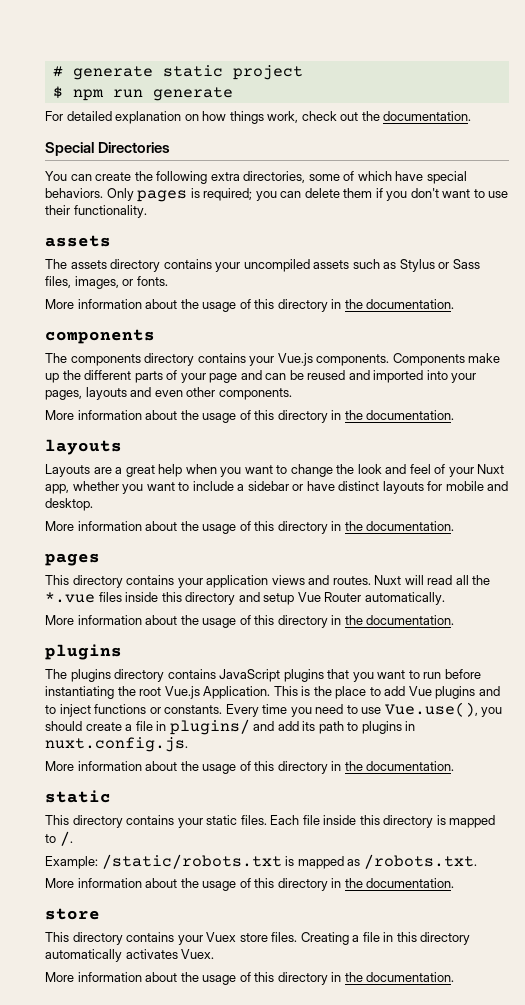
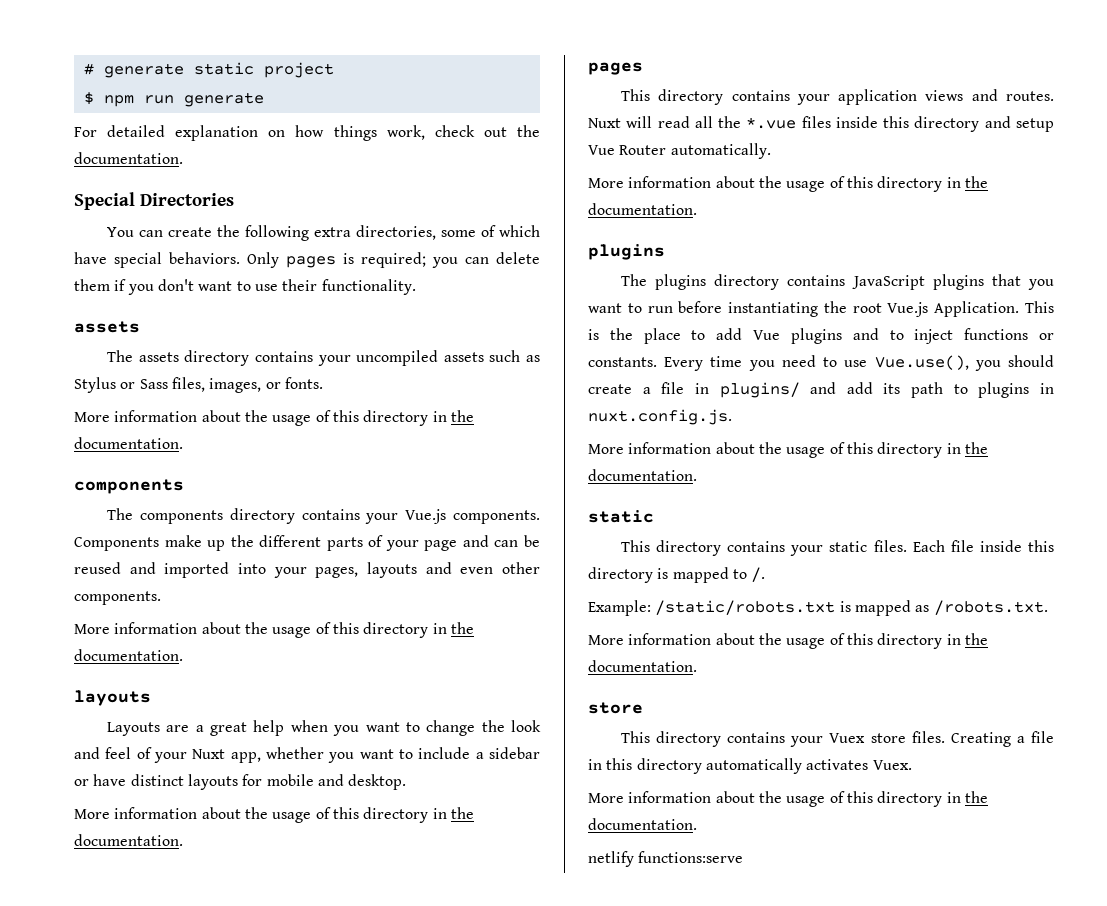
+ netlify functions:serve

